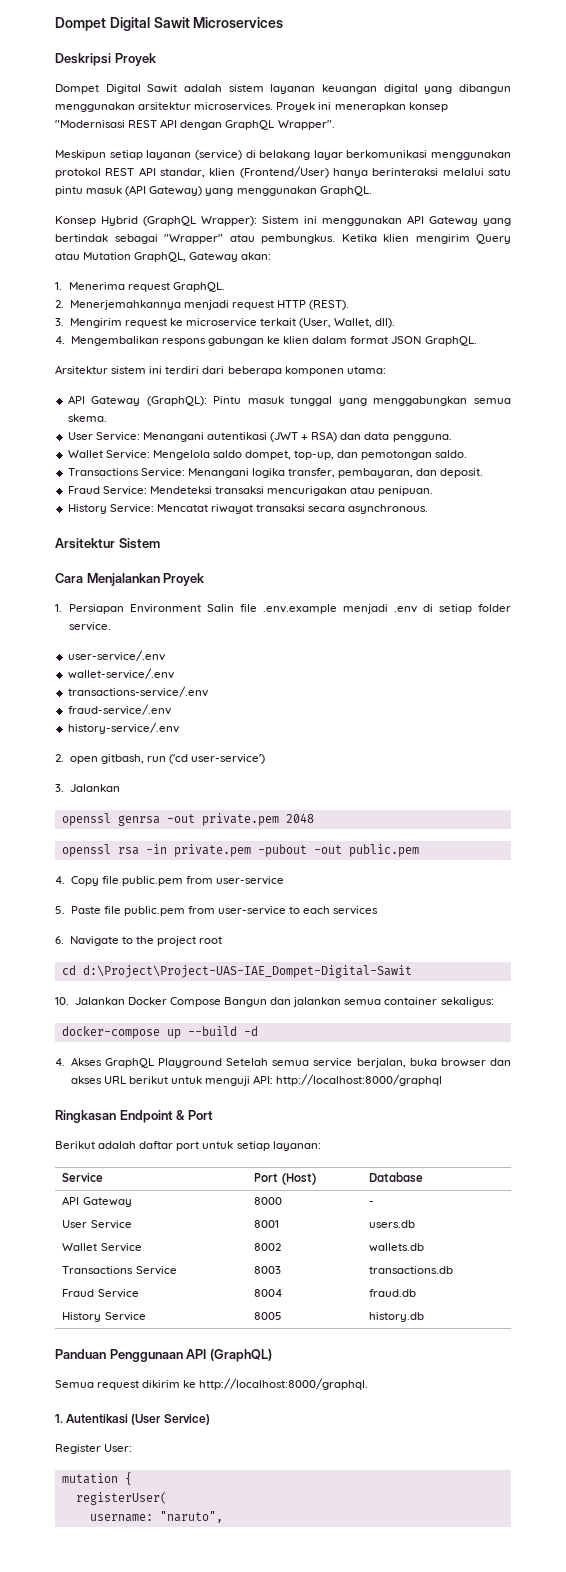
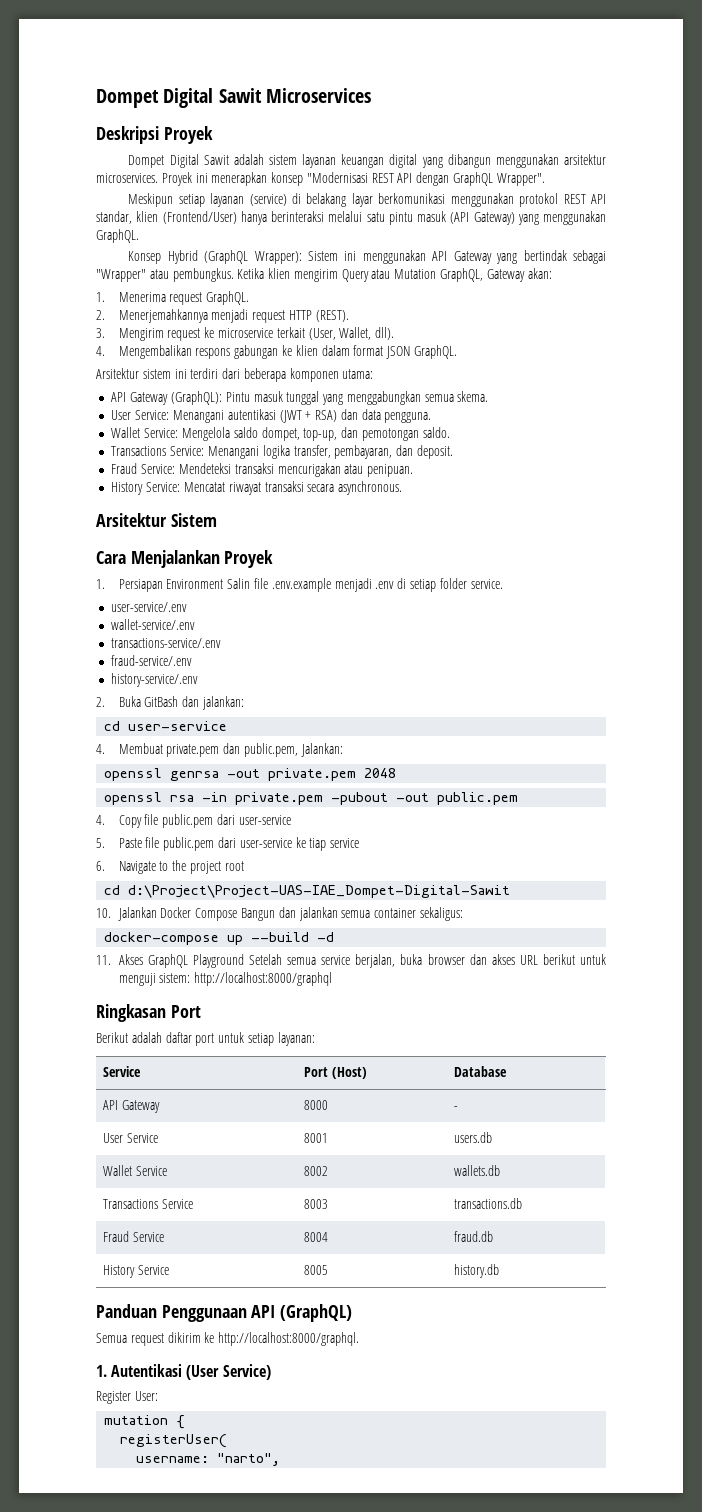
- 2. open gitbash, run ('cd user-service')
- 3. Jalankan
+ 2. Buka GitBash dan jalankan:
+ cd user-service
+ 4. Membuat private.pem dan public.pem, Jalankan:
- 4. Copy file public.pem from user-service
+ 4. Copy file public.pem dari user-service
- 5. Paste file public.pem from user-service to each services
+ 5. Paste file public.pem dari user-service ke tiap service
- 4. Akses GraphQL Playground Setelah semua service berjalan, buka browser dan akses URL berikut untuk menguji API: http://localhost:8000/graphql
+ 11. Akses GraphQL Playground Setelah semua service berjalan, buka browser dan akses URL berikut untuk menguji sistem: http://localhost:8000/graphql
- Ringkasan Endpoint & Port
+ Ringkasan Port
- username: "naruto",
+ username: "narto",

